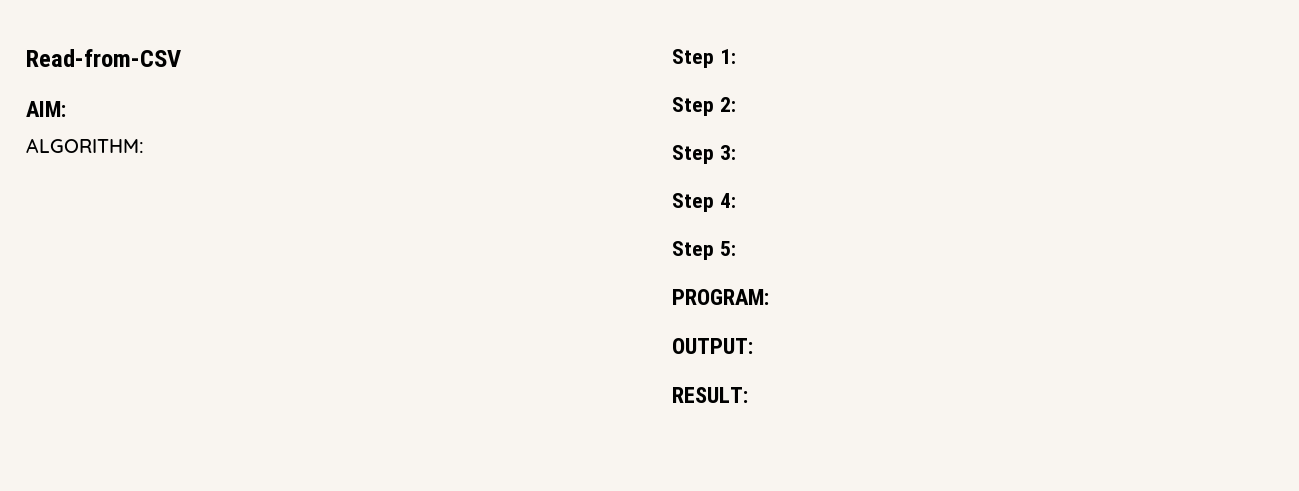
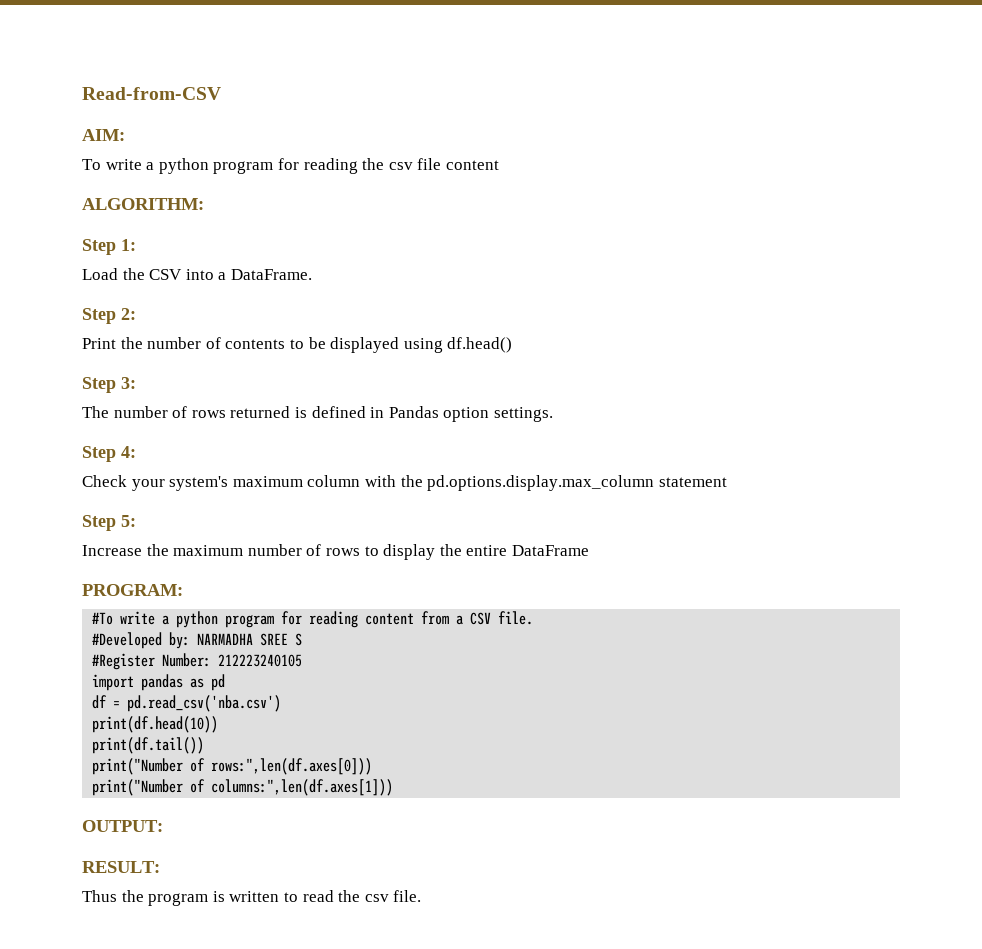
+ To write a python program for reading the csv file content
  ALGORITHM:
  Step 1:
+ Load the CSV into a DataFrame.
  Step 2:
+ Print the number of contents to be displayed using df.head()
  Step 3:
+ The number of rows returned is defined in Pandas option settings.
  Step 4:
+ Check your system's maximum column with the pd.options.display.max_column statement
  Step 5:
+ Increase the maximum number of rows to display the entire DataFrame
  PROGRAM:
+ #To write a python program for reading content from a CSV file.
+ #Developed by: NARMADHA SREE S
+ #Register Number: 212223240105
+ import pandas as pd
+ df = pd.read_csv('nba.csv')
+ print(df.head(10))
+ print(df.tail())
+ print("Number of rows:",len(df.axes[0]))
+ print("Number of columns:",len(df.axes[1]))
  OUTPUT:
  RESULT:
+ Thus the program is written to read the csv file.

